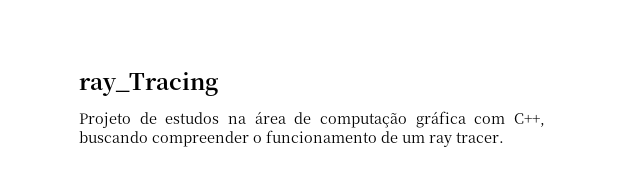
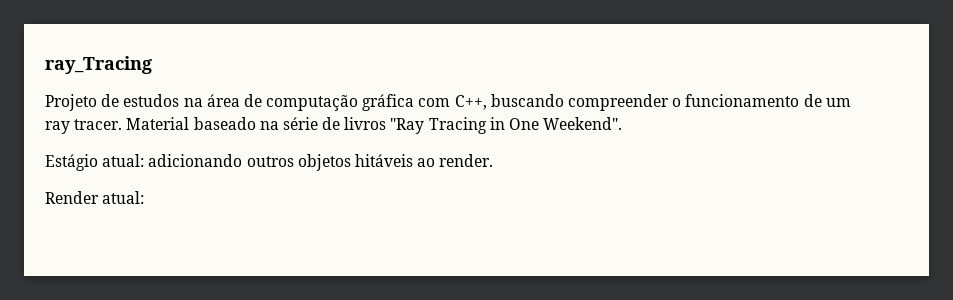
+ Material baseado na série de livros "Ray Tracing in One Weekend".
+ Estágio atual: adicionando outros objetos hitáveis ao render.
+ Render atual:

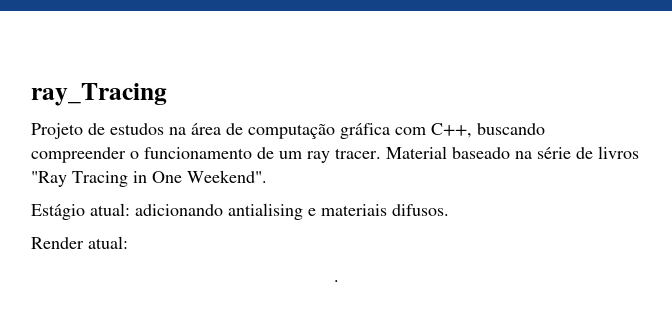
- Estágio atual: adicionando outros objetos hitáveis ao render.
+ Estágio atual: adicionando antialising e materiais difusos.
+ .

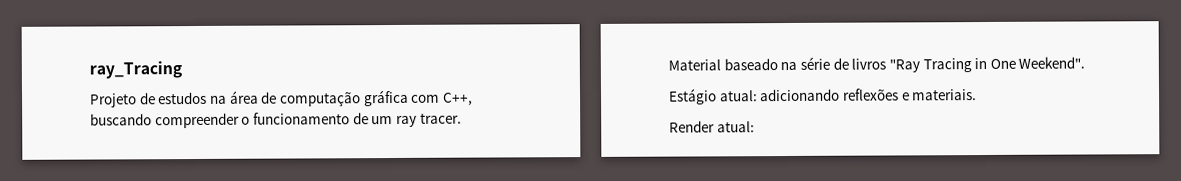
- Estágio atual: adicionando antialising e materiais difusos.
+ Estágio atual: adicionando reflexões e materiais.
- .

